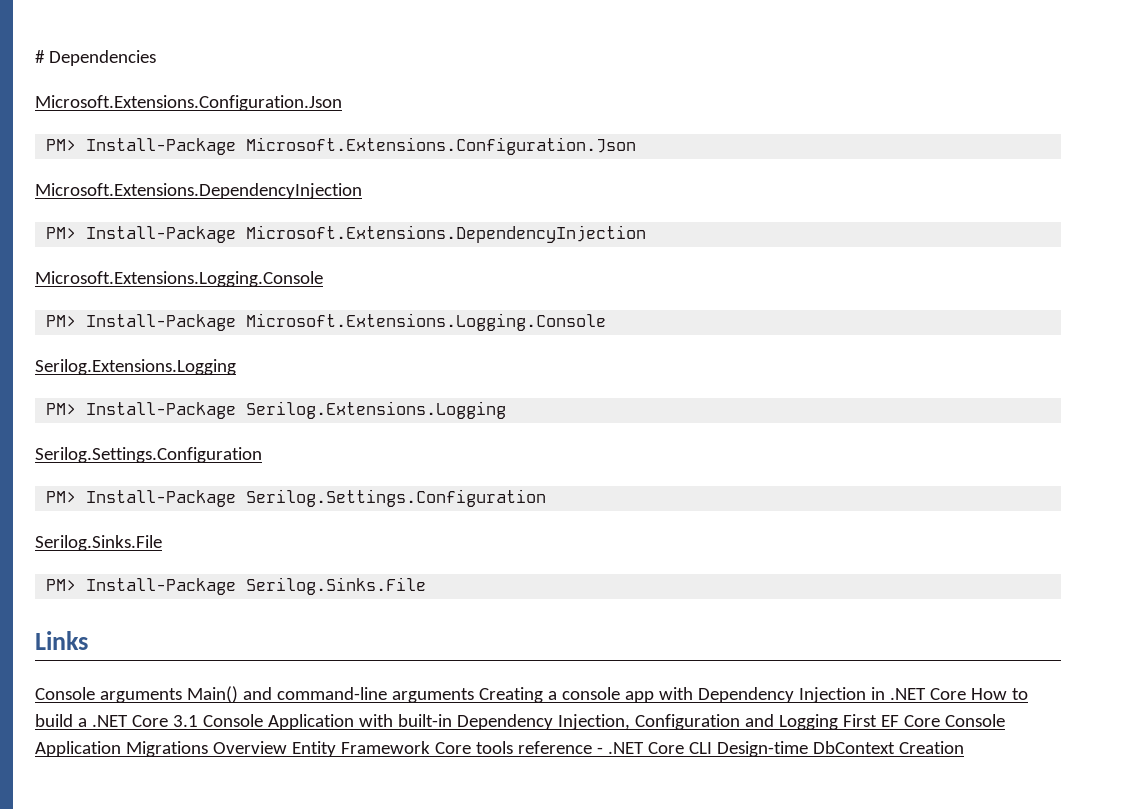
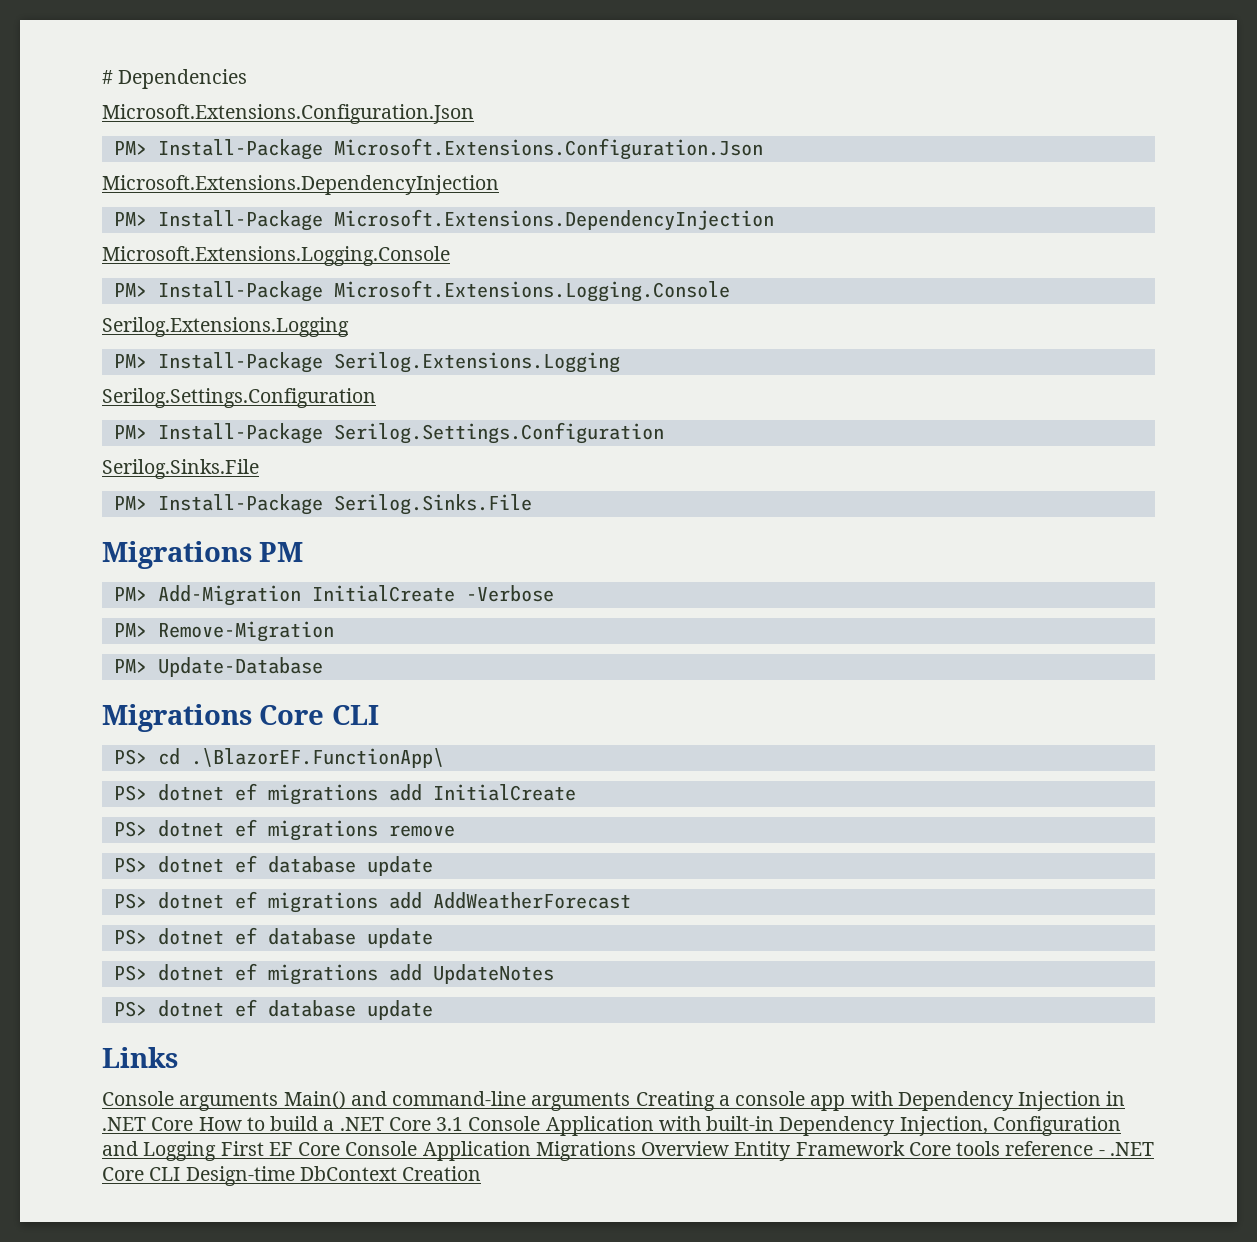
+ Migrations PM
+ PM> Add-Migration InitialCreate -Verbose
+ PM> Remove-Migration
+ PM> Update-Database
+ Migrations Core CLI
+ PS> cd .\BlazorEF.FunctionApp\
+ PS> dotnet ef migrations add InitialCreate
+ PS> dotnet ef migrations remove
+ PS> dotnet ef database update
+ PS> dotnet ef migrations add AddWeatherForecast
+ PS> dotnet ef database update
+ PS> dotnet ef migrations add UpdateNotes
+ PS> dotnet ef database update

